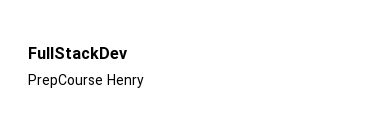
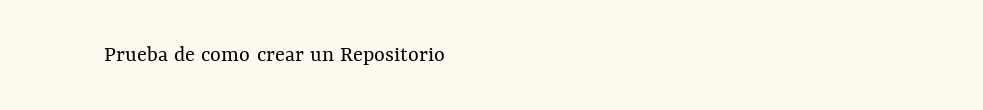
- FullStackDev
- PrepCourse Henry
+ Prueba de como crear un Repositorio

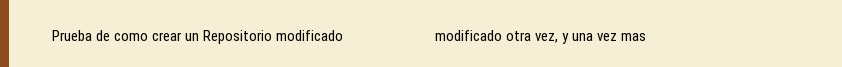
- Prueba de como crear un Repositorio
+ Prueba de como crear un Repositorio modificado modificado otra vez, y una vez mas

